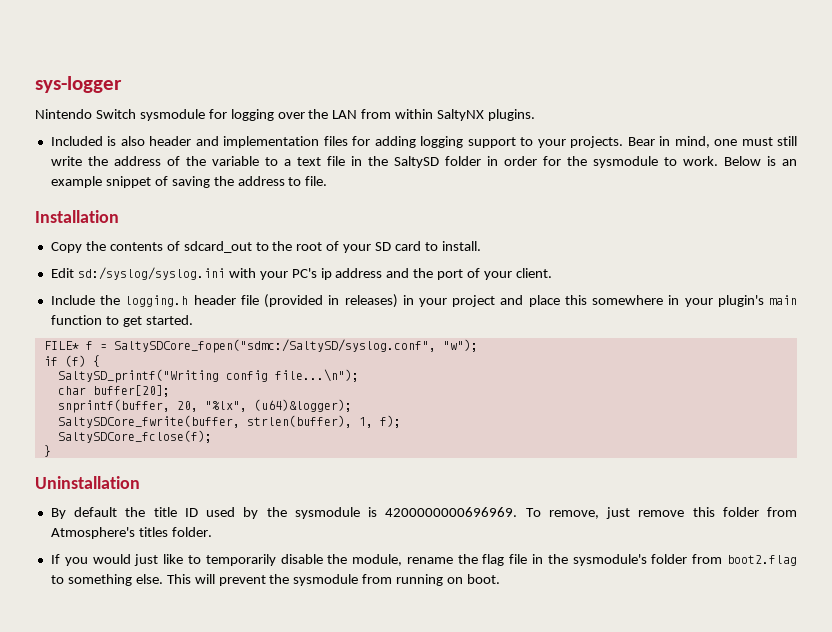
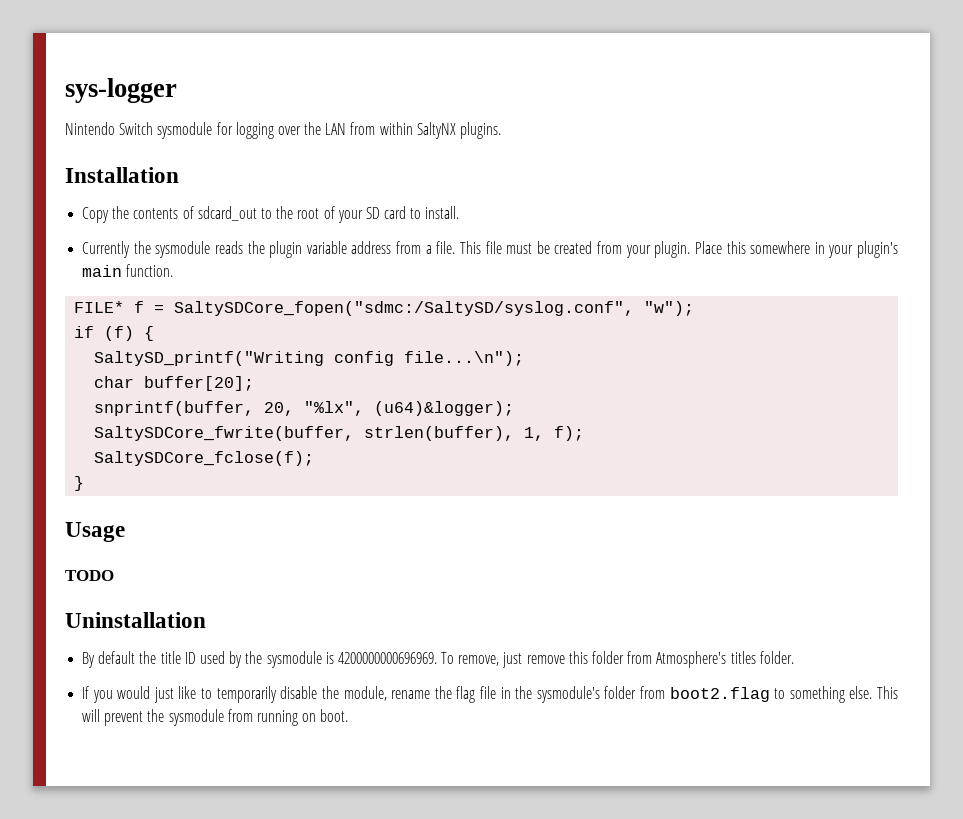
- Included is also header and implementation files for adding logging support to your projects. Bear in mind, one must still write the address of the variable to a text file in the SaltySD folder in order for the sysmodule to work. Below is an example snippet of saving the address to file.
- Edit sd:/syslog/syslog.ini with your PC's ip address and the port of your client.
- Include the logging.h header file (provided in releases) in your project and place this somewhere in your plugin's main function to get started.
+ Currently the sysmodule reads the plugin variable address from a file. This file must be created from your plugin. Place this somewhere in your plugin's main function.
+ Usage
+ TODO

